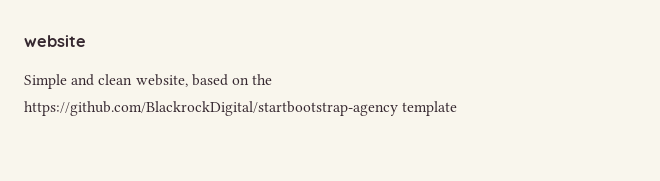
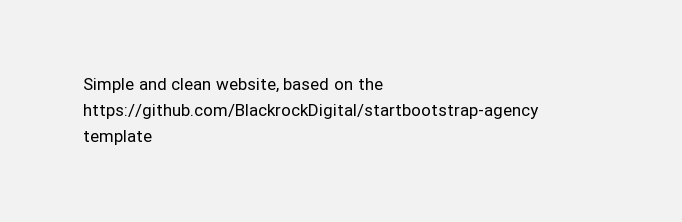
- website

